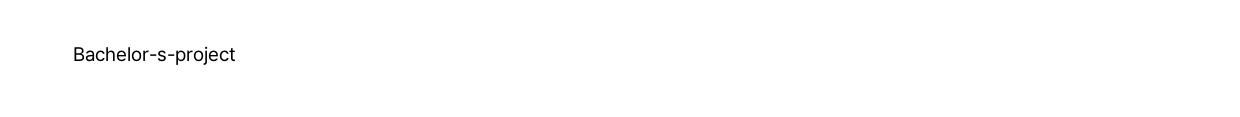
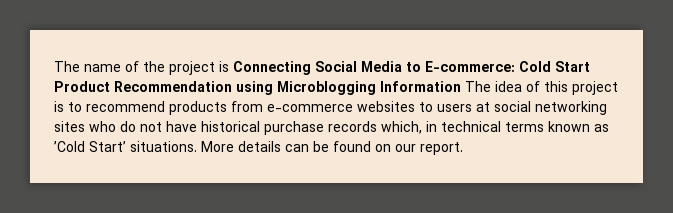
- Bachelor-s-project
+ The name of the project is Connecting Social Media to E-commerce: Cold Start Product Recommendation using Microblogging Information The idea of this project is to recommend products from e-commerce websites to users at social networking sites who do not have historical purchase records which, in technical terms known as ’Cold Start’ situations. More details can be found on our report.

